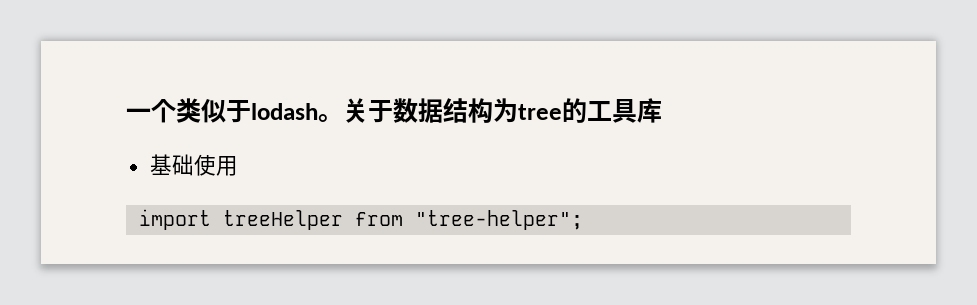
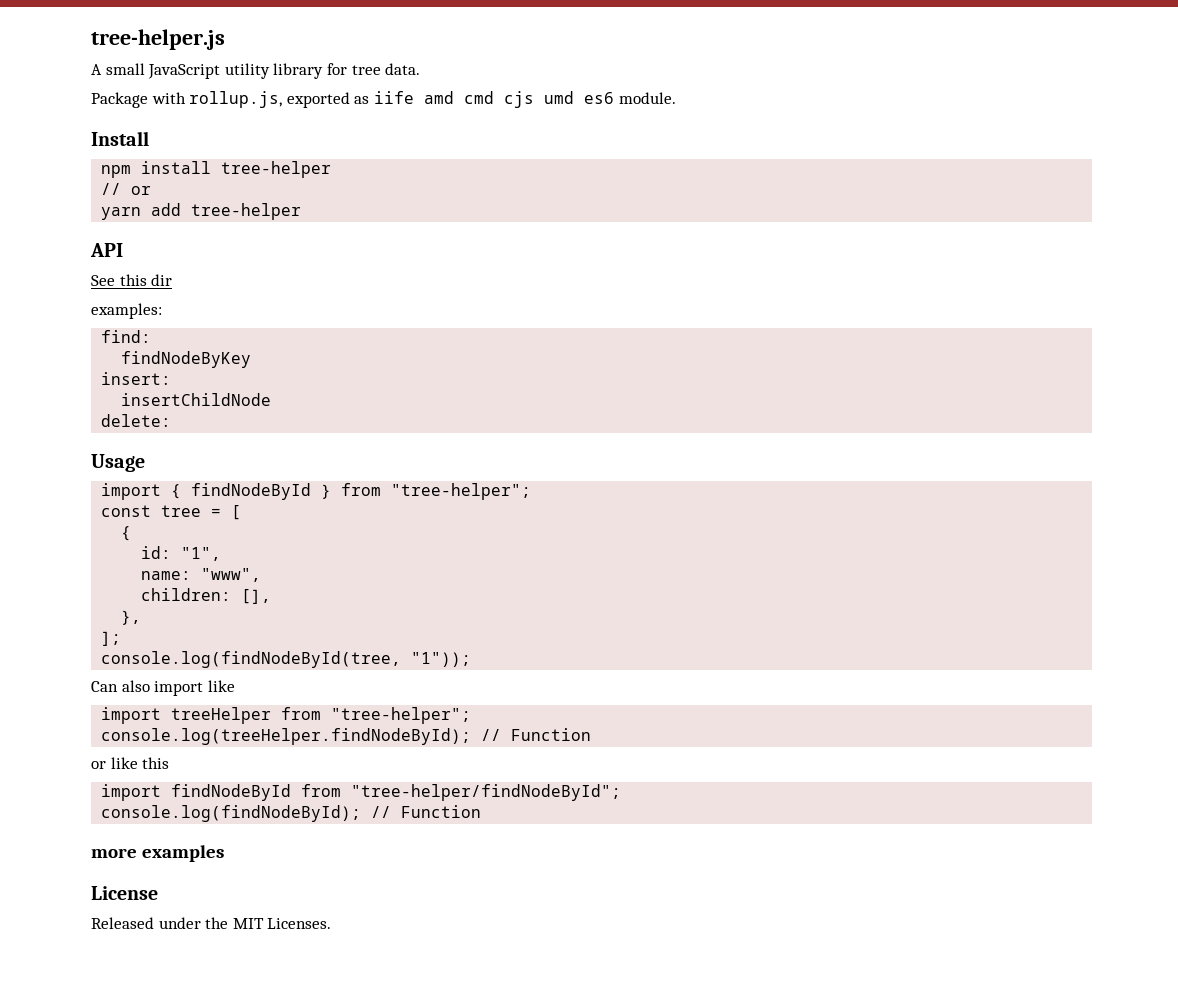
- 一个类似于lodash。关于数据结构为tree的工具库
- 基础使用
+ tree-helper.js
+ A small JavaScript utility library for tree data.
+ Package with rollup.js, exported as iife amd cmd cjs umd es6 module.
+ Install
+ npm install tree-helper
+ // or
+ yarn add tree-helper
+ API
+ See this dir
+ examples:
+ find:
+ findNodeByKey
+ insert:
+ insertChildNode
+ delete:
+ Usage
+ import { findNodeById } from "tree-helper";
+ const tree = [
+ {
+ id: "1",
+ name: "www",
+ children: [],
+ },
+ ];
+ console.log(findNodeById(tree, "1"));
+ Can also import like
  import treeHelper from "tree-helper";
+ console.log(treeHelper.findNodeById); // Function
+ or like this
+ import findNodeById from "tree-helper/findNodeById";
+ console.log(findNodeById); // Function
+ more examples
+ License
+ Released under the MIT Licenses.

